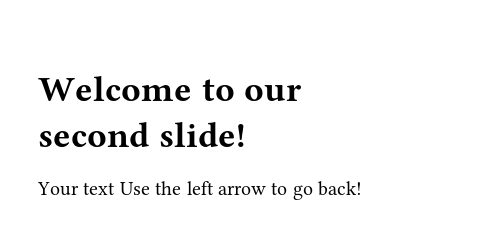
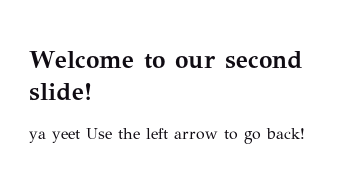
- Your text Use the left arrow to go back!
+ ya yeet Use the left arrow to go back!

